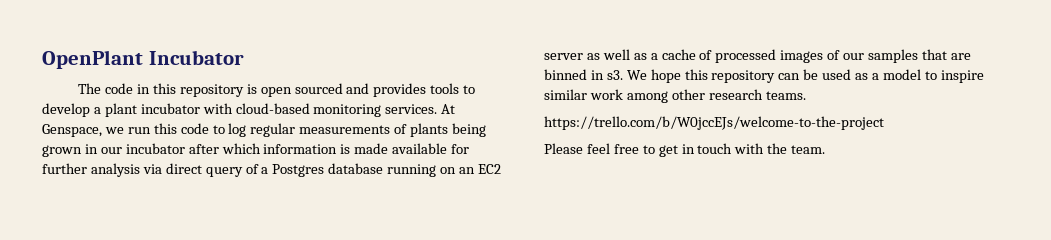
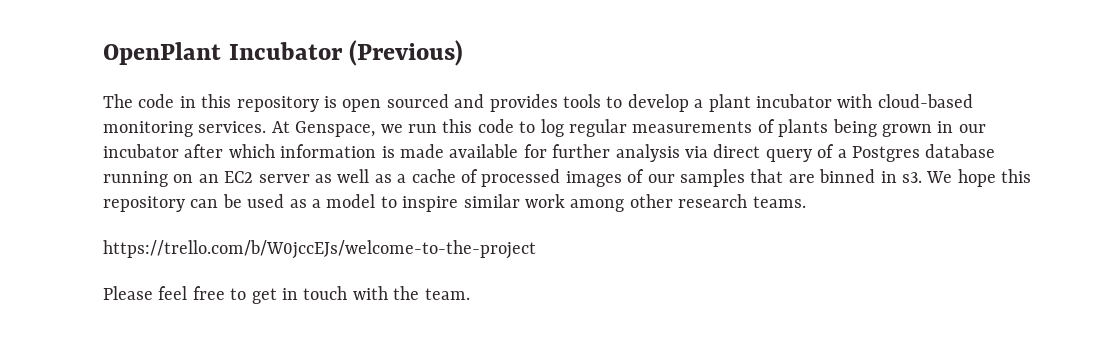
- OpenPlant Incubator
+ OpenPlant Incubator (Previous)

